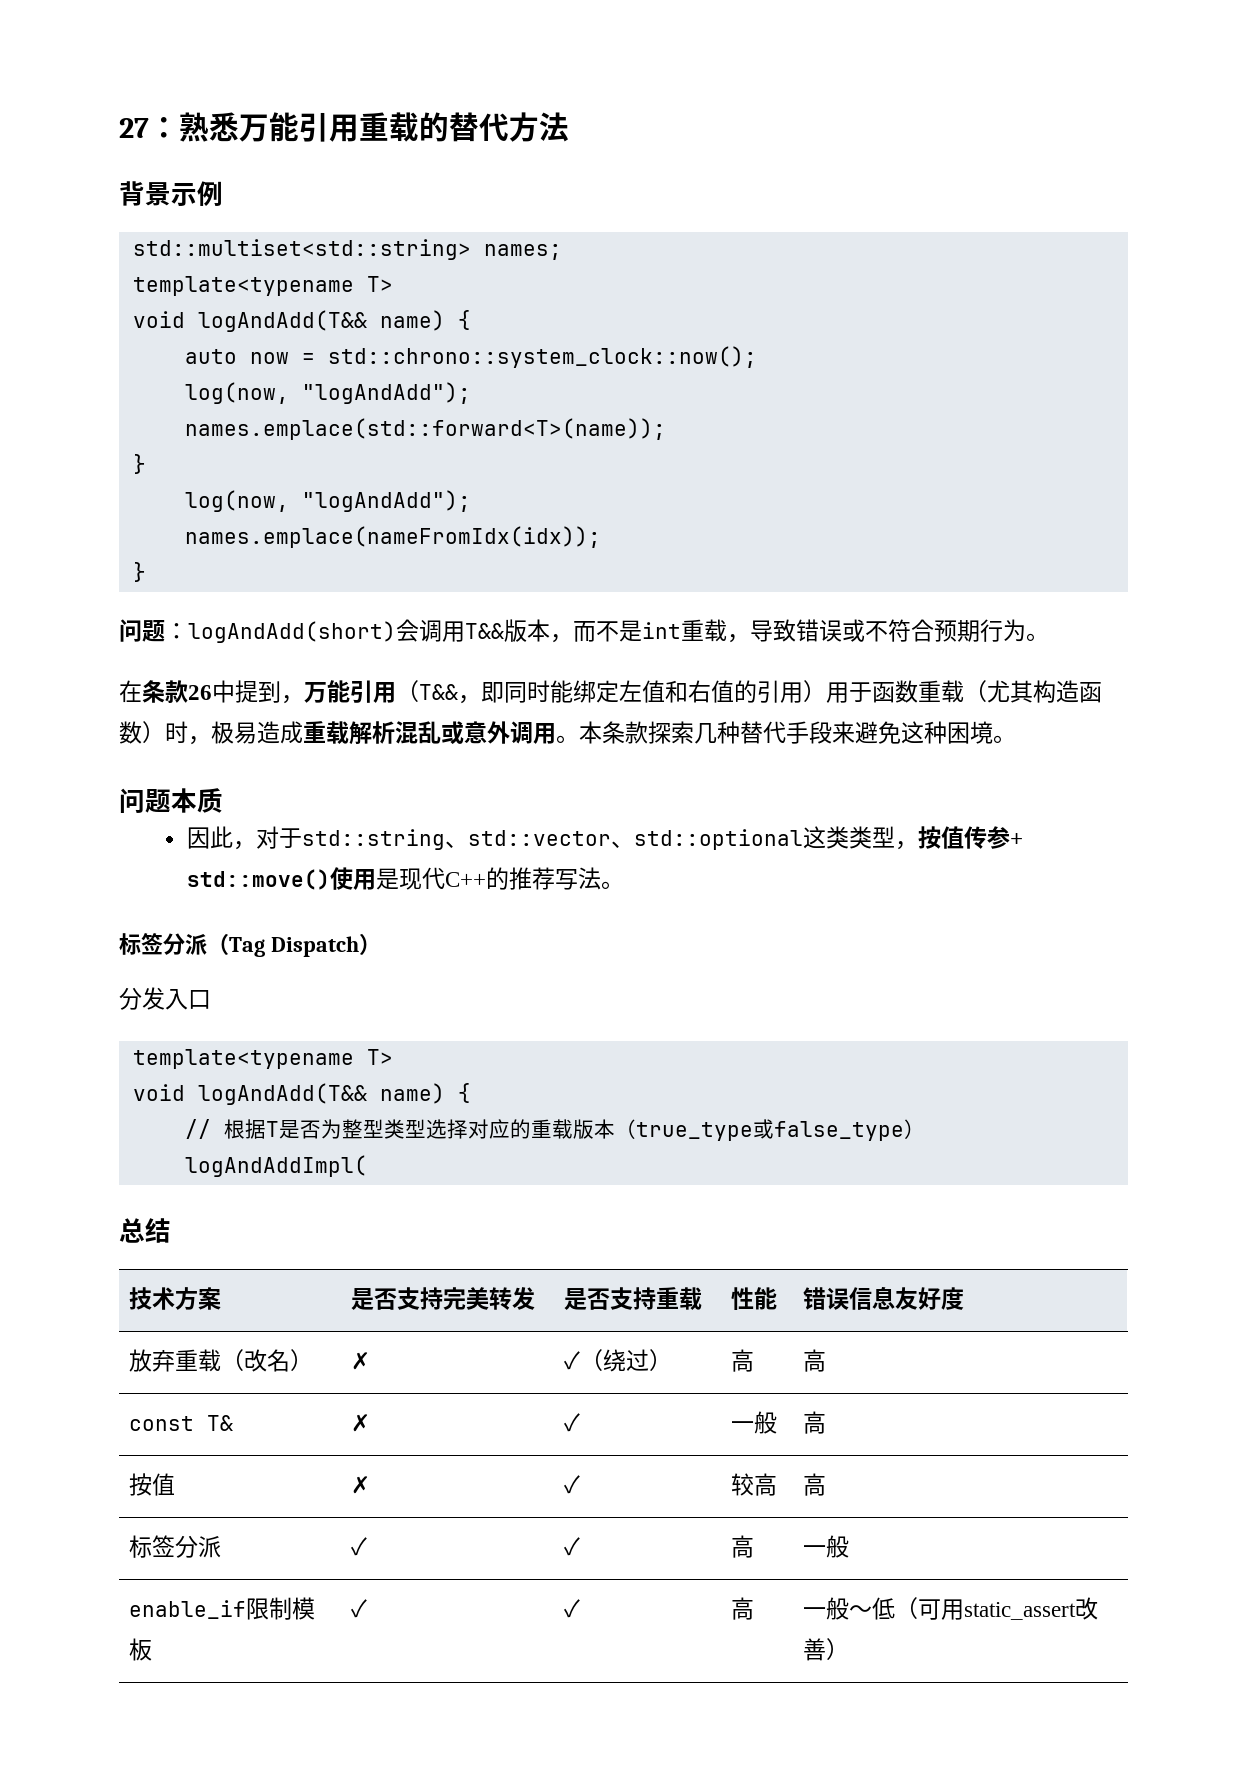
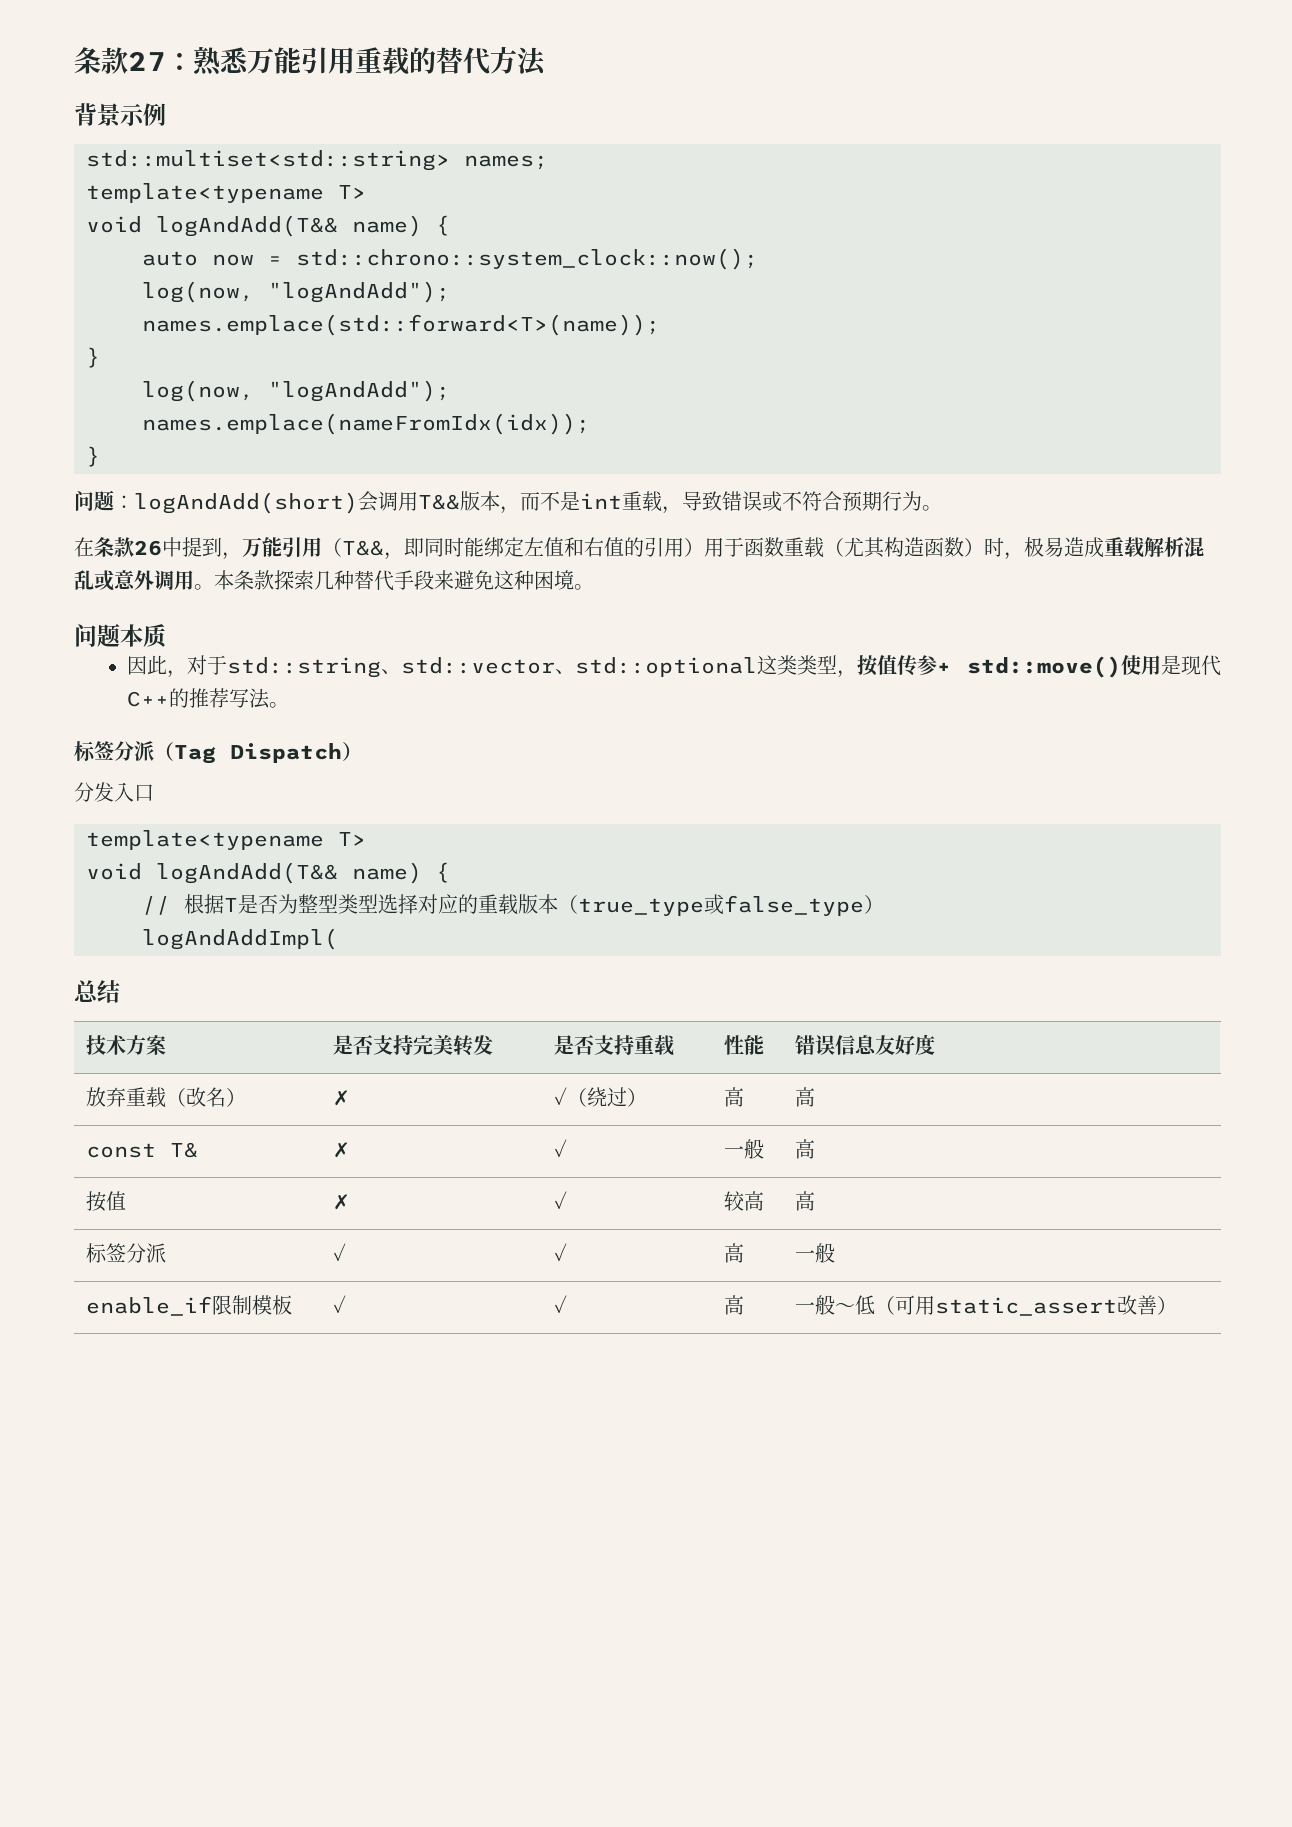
- 27：熟悉万能引用重载的替代方法
+ 条款27：熟悉万能引用重载的替代方法

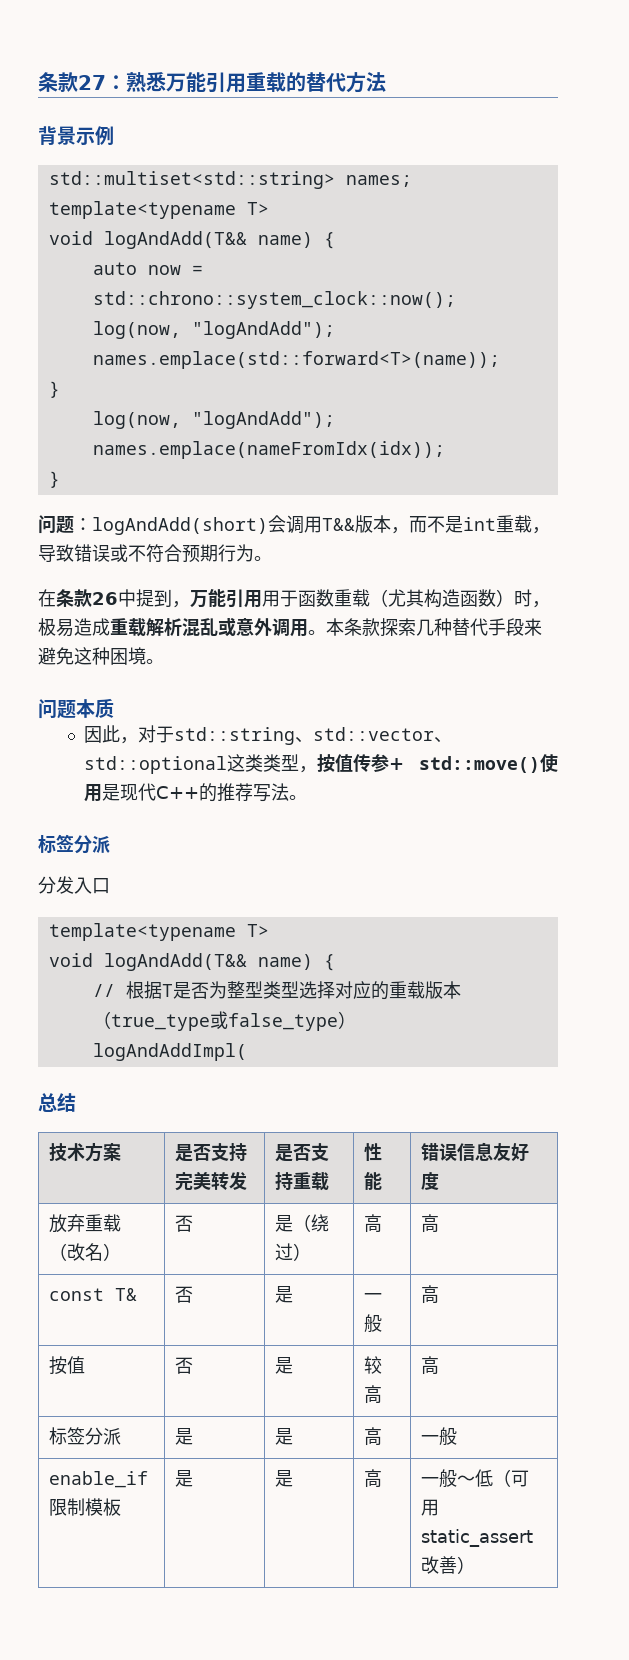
- 在条款26中提到，万能引用（T&&，即同时能绑定左值和右值的引用）用于函数重载（尤其构造函数）时，极易造成重载解析混乱或意外调用。
+ 在条款26中提到，万能引用用于函数重载（尤其构造函数）时，极易造成重载解析混乱或意外调用。
  因此，对于std::string、std::vector、std::optional这类类型，按值传参+ std::move()使用是现代C++的推荐写法。
- 标签分派（Tag Dispatch）
+ 标签分派
- 放弃重载（改名） | ✗ | ✓（绕过） | 高 | 高
+ 放弃重载（改名） | 否 | 是（绕过） | 高 | 高
- const T& | ✗ | ✓ | 一般 | 高
+ const T& | 否 | 是 | 一般 | 高
- 按值 | ✗ | ✓ | 较高 | 高
+ 按值 | 否 | 是 | 较高 | 高
- 标签分派 | ✓ | ✓ | 高 | 一般
+ 标签分派 | 是 | 是 | 高 | 一般
- enable_if限制模板 | ✓ | ✓ | 高 | 一般～低（可用static_assert改善）
+ enable_if限制模板 | 是 | 是 | 高 | 一般～低（可用static_assert改善）

